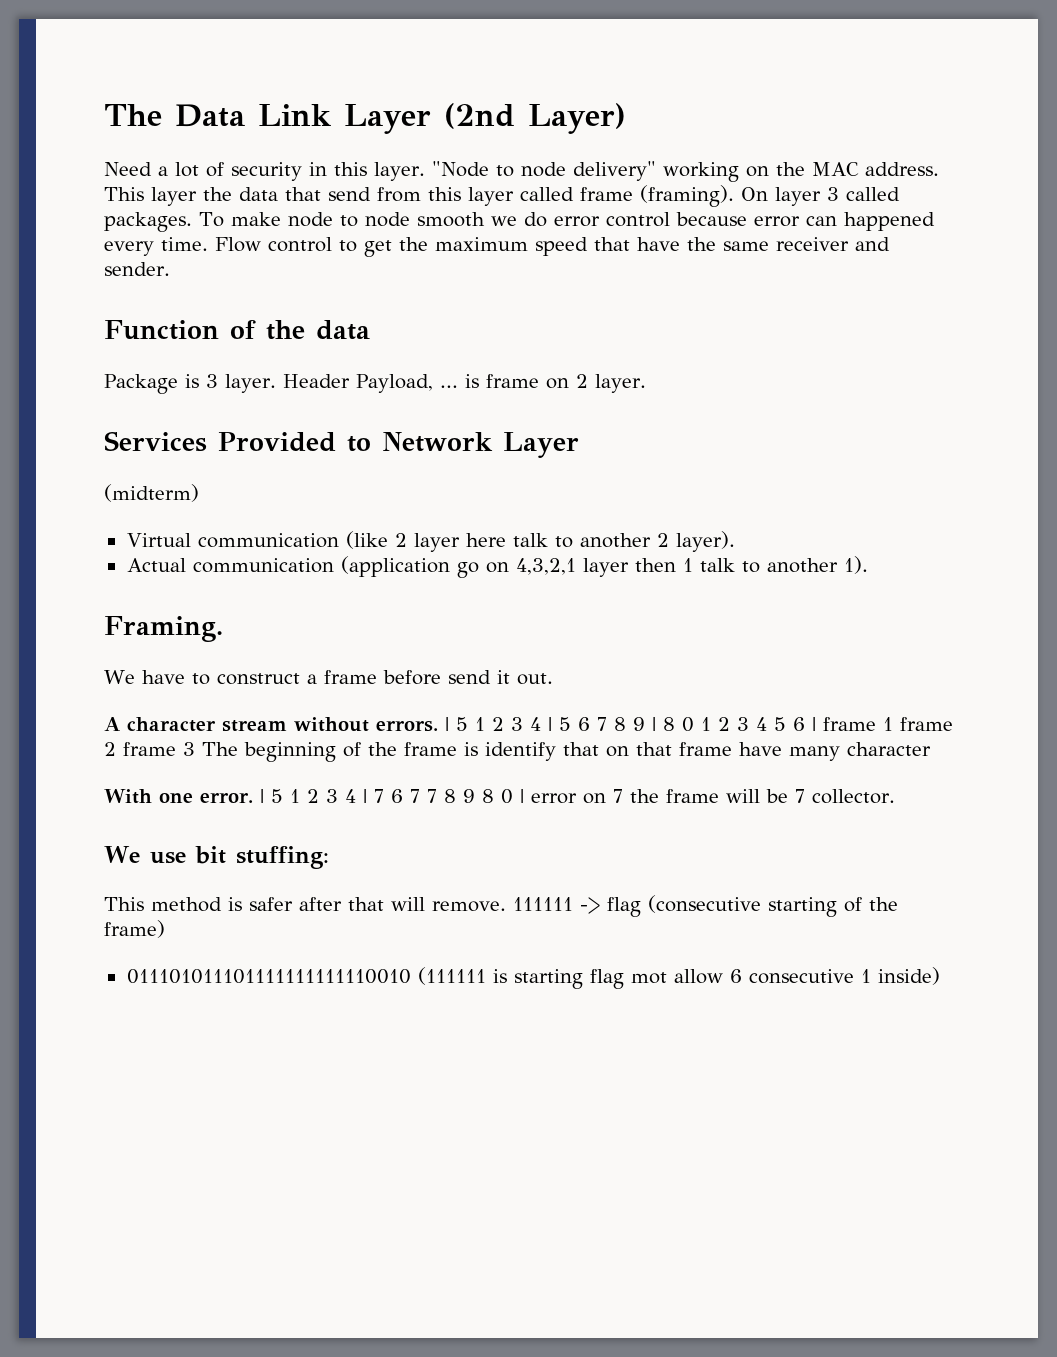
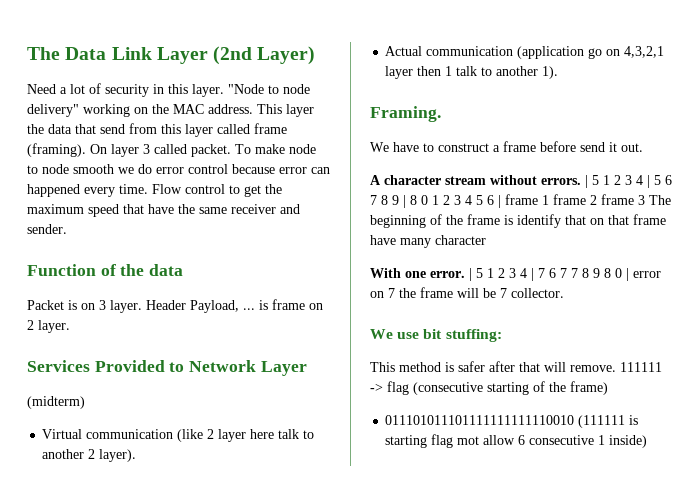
- On layer 3 called packages.
+ On layer 3 called packet.
- Package is 3 layer.
+ Packet is on 3 layer.

